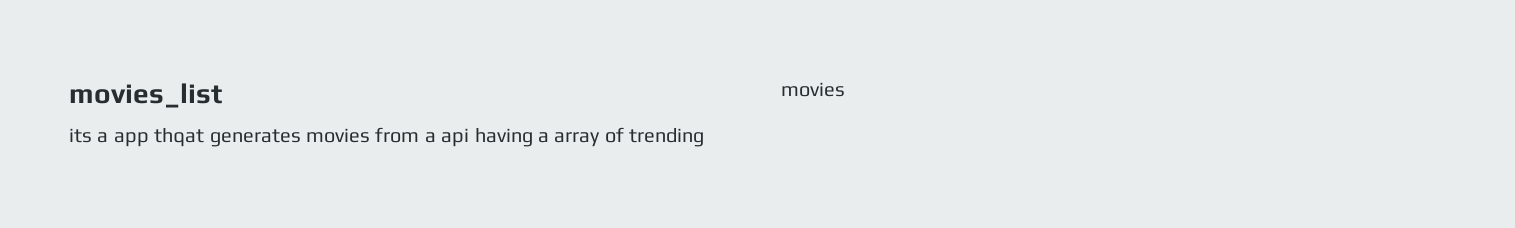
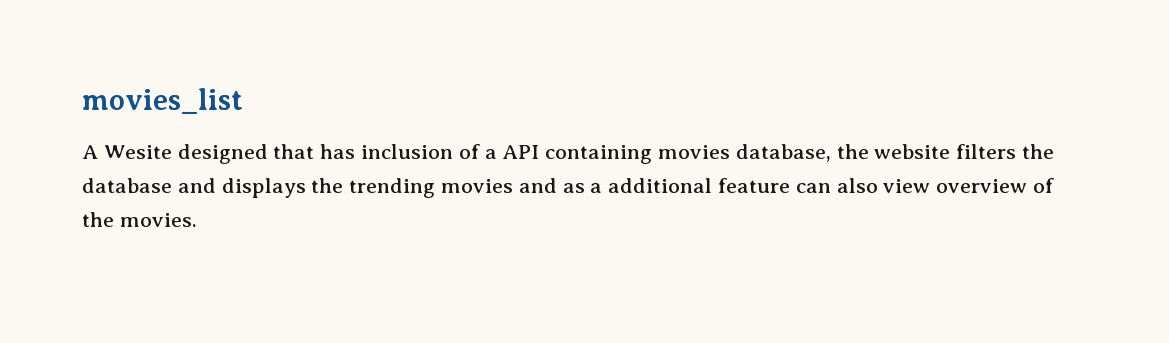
- its a app thqat generates movies from a api having a array of trending movies
+ A Wesite designed that has inclusion of a API containing movies database, the website filters the database and displays the trending movies and as a additional feature can also view overview of the movies.

